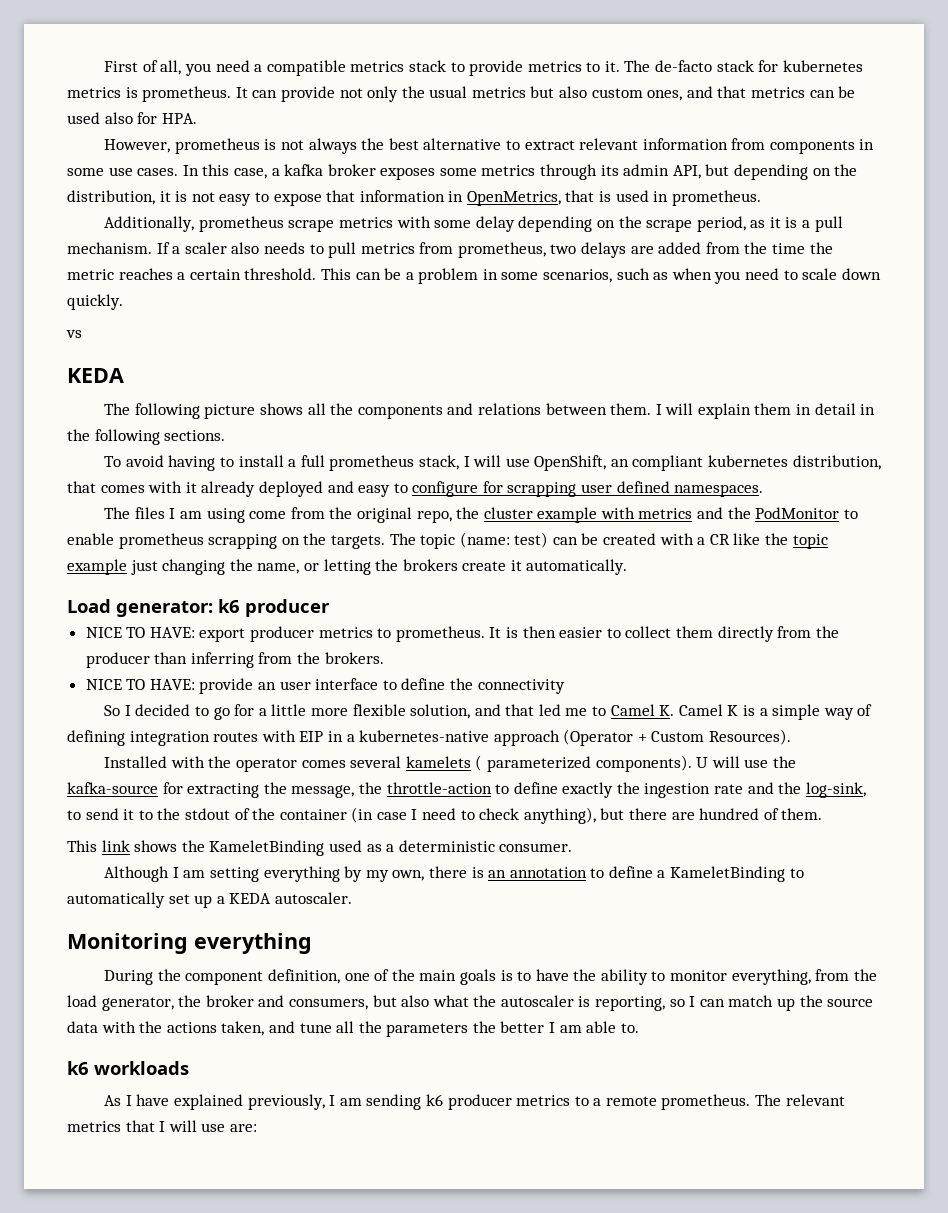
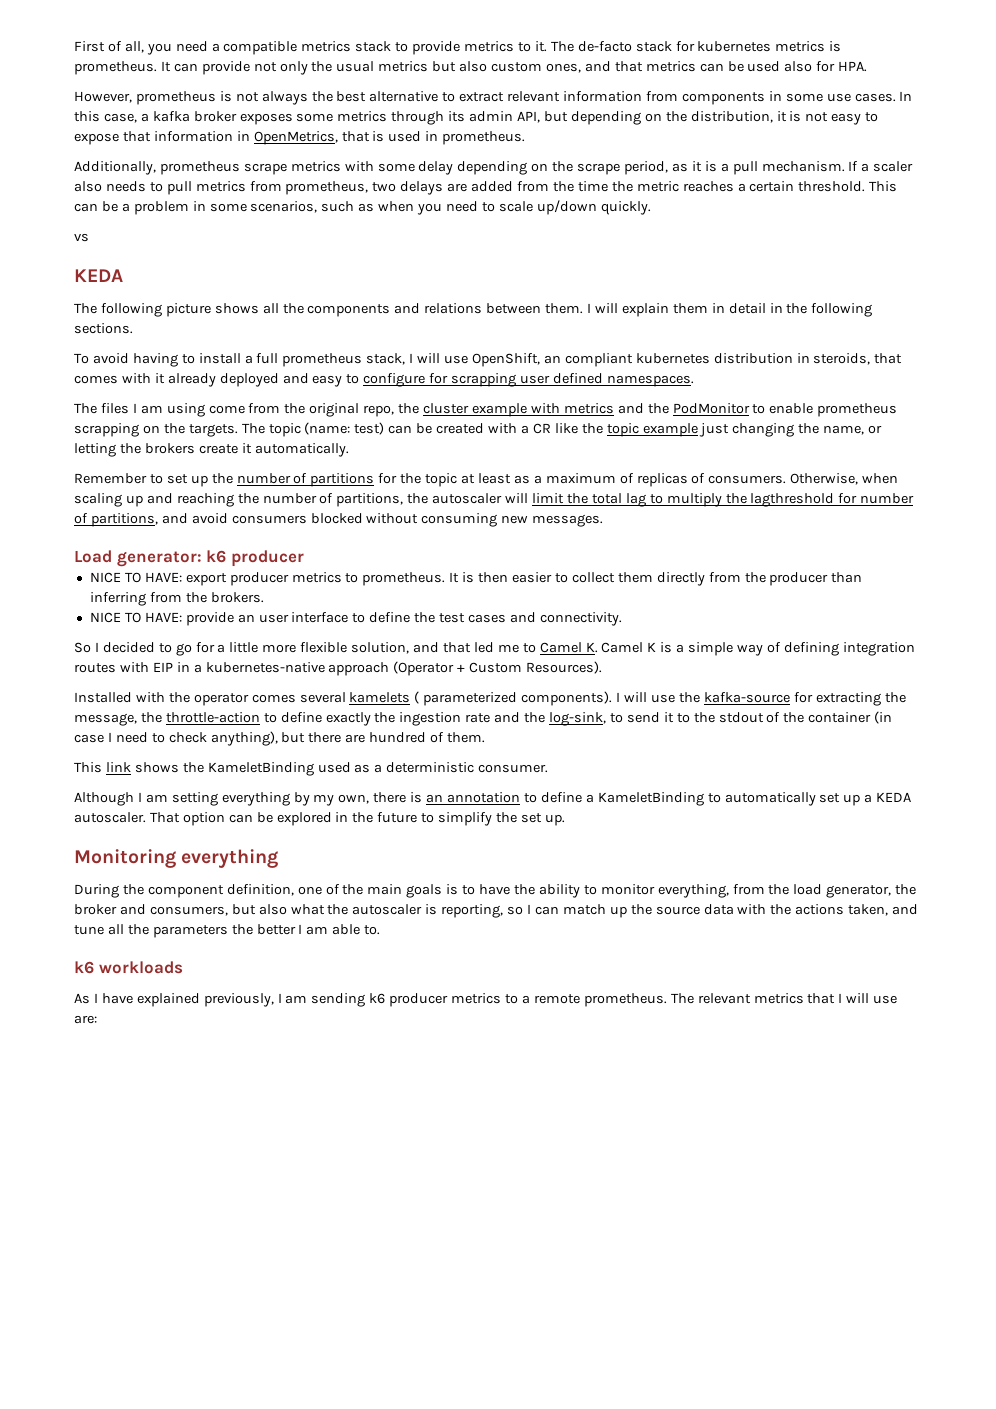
- This can be a problem in some scenarios, such as when you need to scale down quickly.
+ This can be a problem in some scenarios, such as when you need to scale up/down quickly.
- To avoid having to install a full prometheus stack, I will use OpenShift, an compliant kubernetes distribution, that comes with it already deployed and easy to configure for scrapping user defined namespaces.
+ To avoid having to install a full prometheus stack, I will use OpenShift, an compliant kubernetes distribution in steroids, that comes with it already deployed and easy to configure for scrapping user defined namespaces.
+ Remember to set up the number of partitions for the topic at least as a maximum of replicas of consumers. Otherwise, when scaling up and reaching the number of partitions, the autoscaler will limit the total lag to multiply the lagthreshold for number of partitions, and avoid consumers blocked without consuming new messages.
- NICE TO HAVE: provide an user interface to define the connectivity
+ NICE TO HAVE: provide an user interface to define the test cases and connectivity.
- U will use the kafka-source for extracting the message, the throttle-action to define exactly the ingestion rate and the log-sink, to send it to the stdout of the container (in case I need to check anything), but there are hundred of them.
+ I will use the kafka-source for extracting the message, the throttle-action to define exactly the ingestion rate and the log-sink, to send it to the stdout of the container (in case I need to check anything), but there are hundred of them.
+ That option can be explored in the future to simplify the set up.

